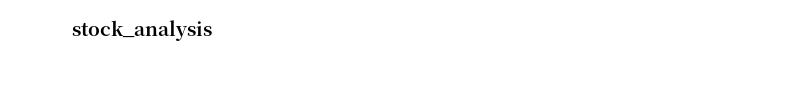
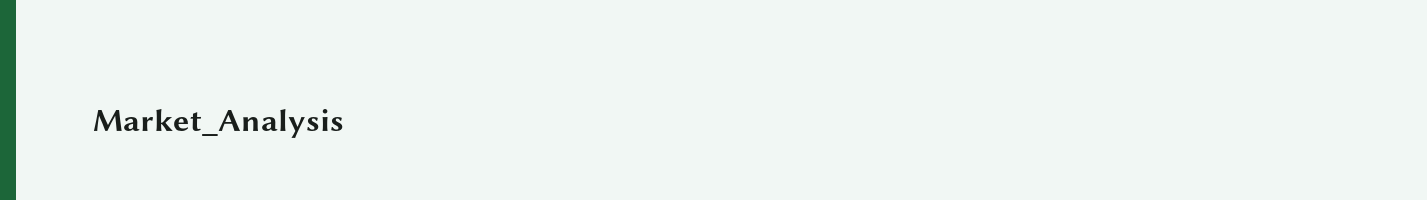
- stock_analysis
+ Market_Analysis

